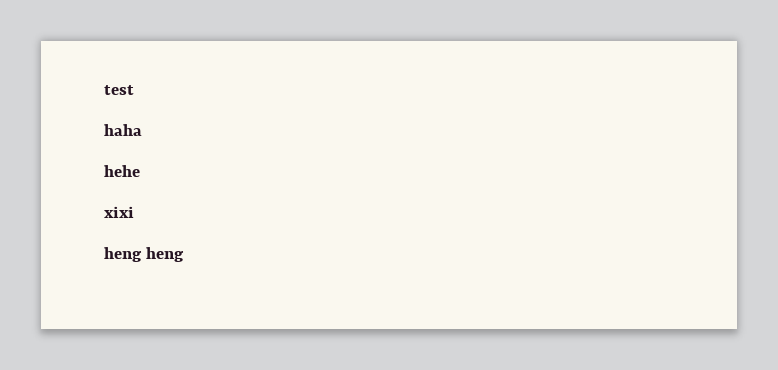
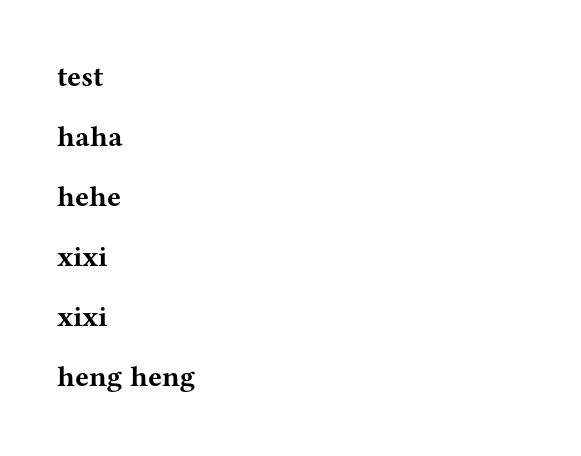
  hehe
+ xixi

